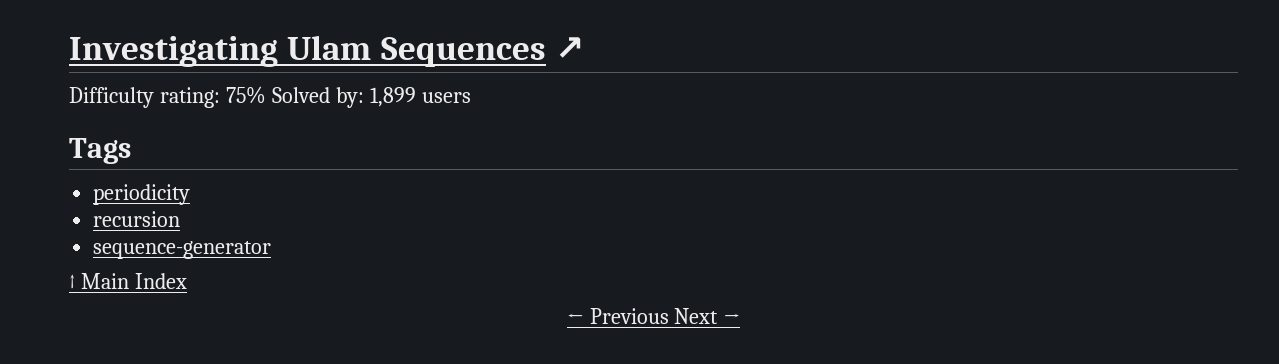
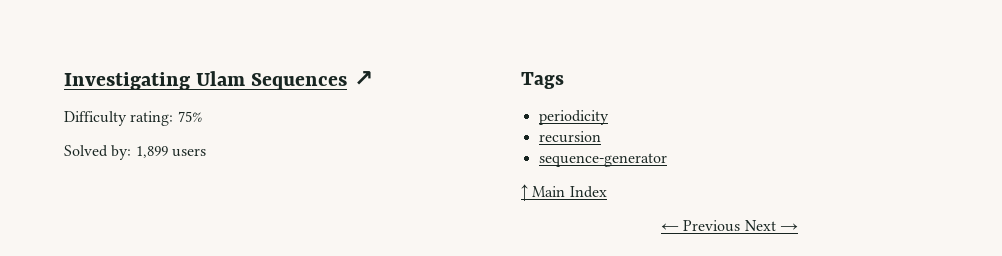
- Difficulty rating: 75% Solved by: 1,899 users
+ Difficulty rating: 75%
+ Solved by: 1,899 users

